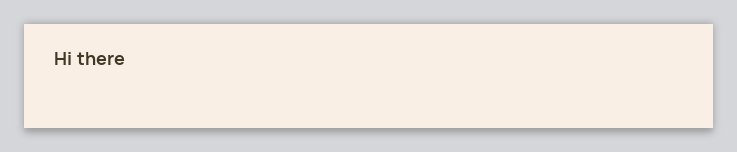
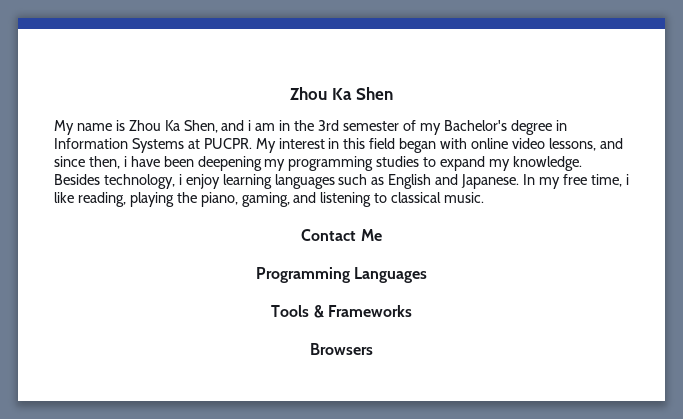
- Hi there
+ Zhou Ka Shen
+ My name is Zhou Ka Shen, and i am in the 3rd semester of my Bachelor's degree in Information Systems at PUCPR. My interest in this field began with online video lessons, and since then, i have been deepening my programming studies to expand my knowledge. Besides technology, i enjoy learning languages such as English and Japanese. In my free time, i like reading, playing the piano, gaming, and listening to classical music.
+ Contact Me
+ Programming Languages
+ Tools & Frameworks
+ Browsers

